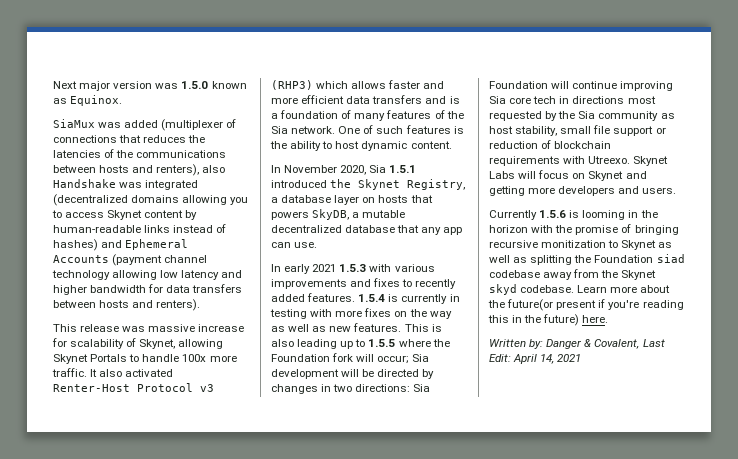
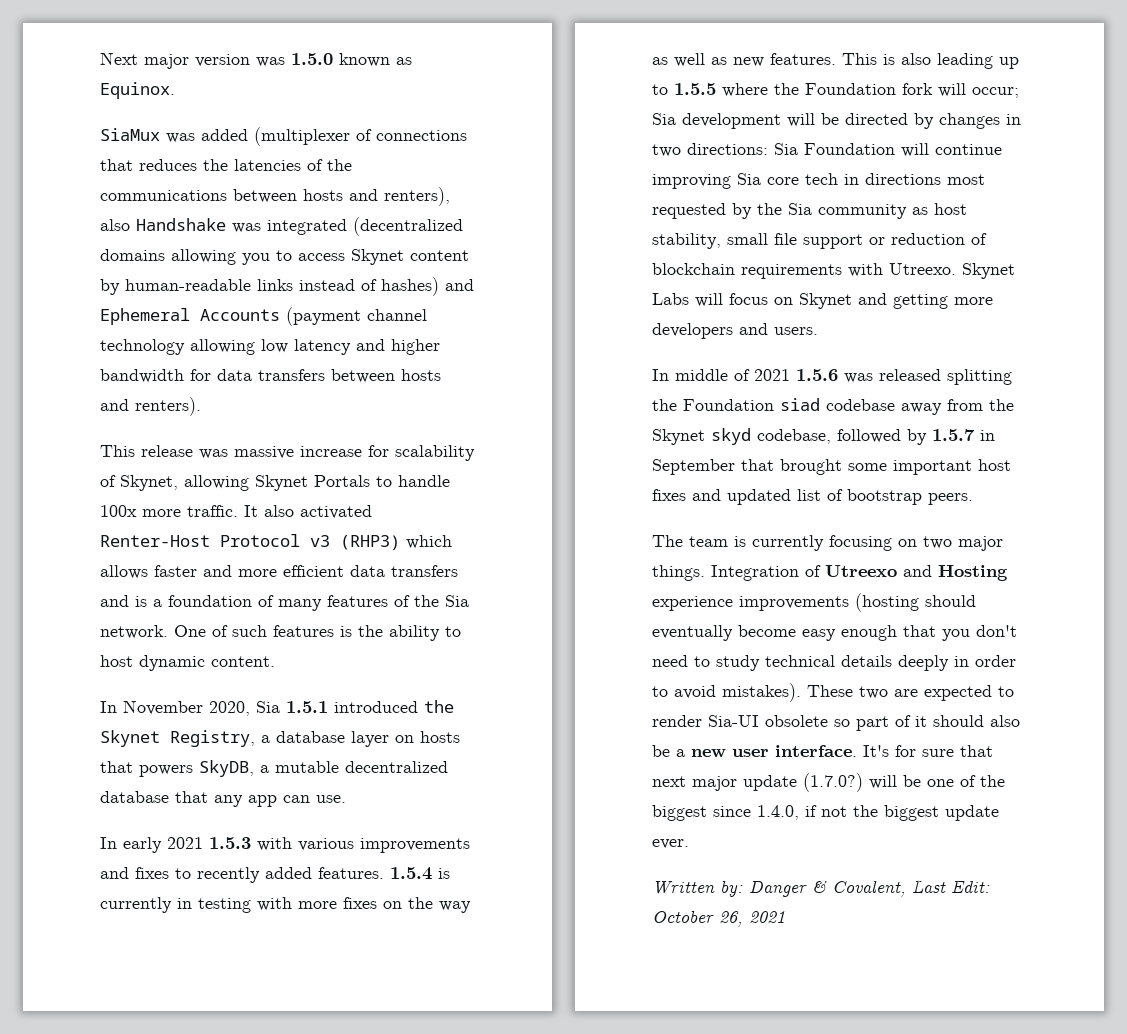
- Currently 1.5.6 is looming in the horizon with the promise of bringing recursive monitization to Skynet as well as splitting the Foundation siad codebase away from the Skynet skyd codebase. Learn more about the future(or present if you're reading this in the future) here.
+ In middle of 2021 1.5.6 was released splitting the Foundation siad codebase away from the Skynet skyd codebase, followed by 1.5.7 in September that brought some important host fixes and updated list of bootstrap peers.
+ The team is currently focusing on two major things. Integration of Utreexo and Hosting experience improvements (hosting should eventually become easy enough that you don't need to study technical details deeply in order to avoid mistakes). These two are expected to render Sia-UI obsolete so part of it should also be a new user interface. It's for sure that next major update (1.7.0?) will be one of the biggest since 1.4.0, if not the biggest update ever.
- Written by: Danger & Covalent, Last Edit: April 14, 2021
+ Written by: Danger & Covalent, Last Edit: October 26, 2021

